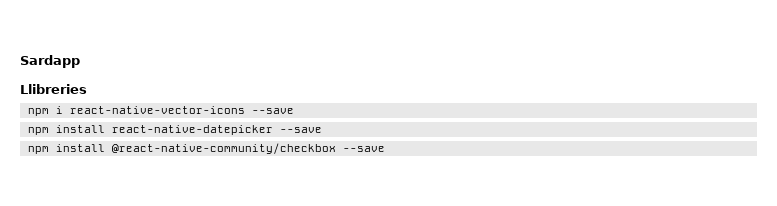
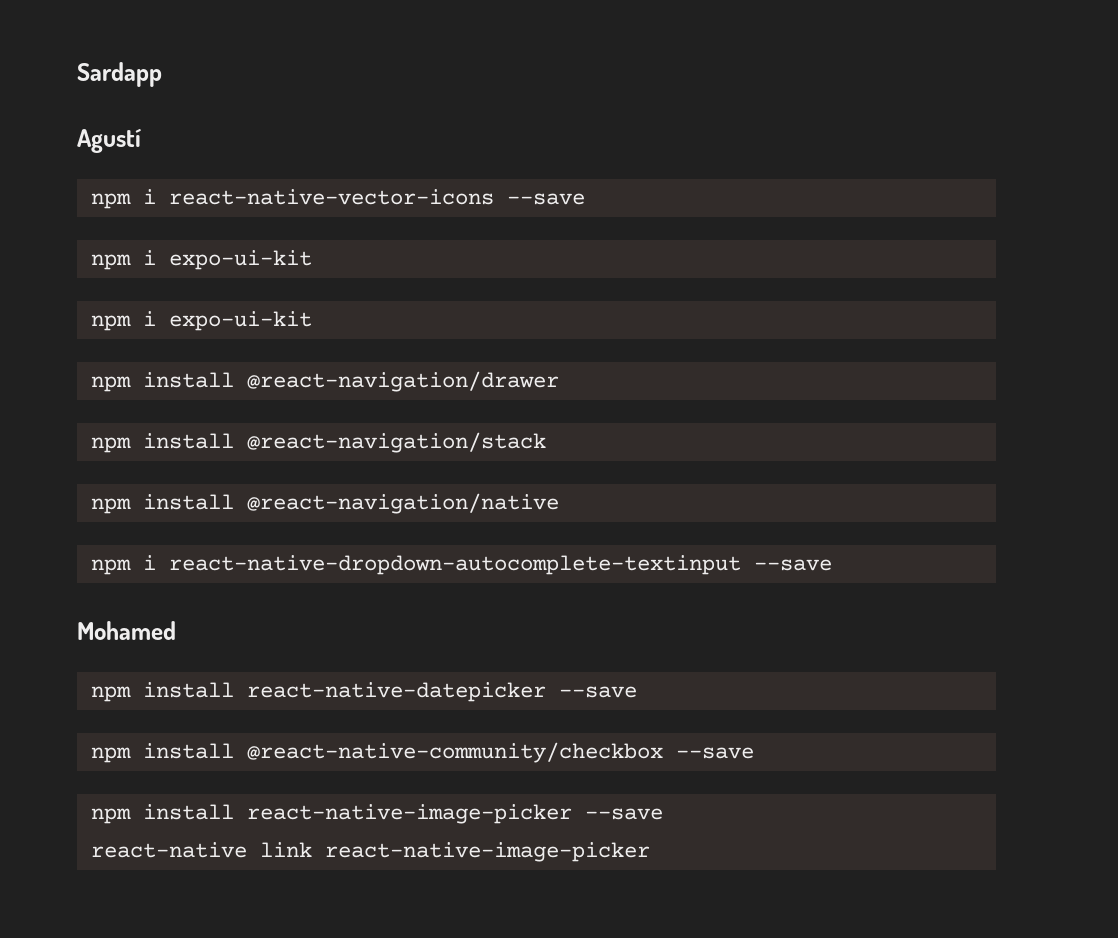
- Llibreries
+ Agustí
  npm i react-native-vector-icons --save
+ npm i expo-ui-kit
+ npm i expo-ui-kit
+ npm install @react-navigation/drawer
+ npm install @react-navigation/stack
+ npm install @react-navigation/native
+ npm i react-native-dropdown-autocomplete-textinput --save
+ Mohamed
+ npm install react-native-image-picker --save
+ react-native link react-native-image-picker

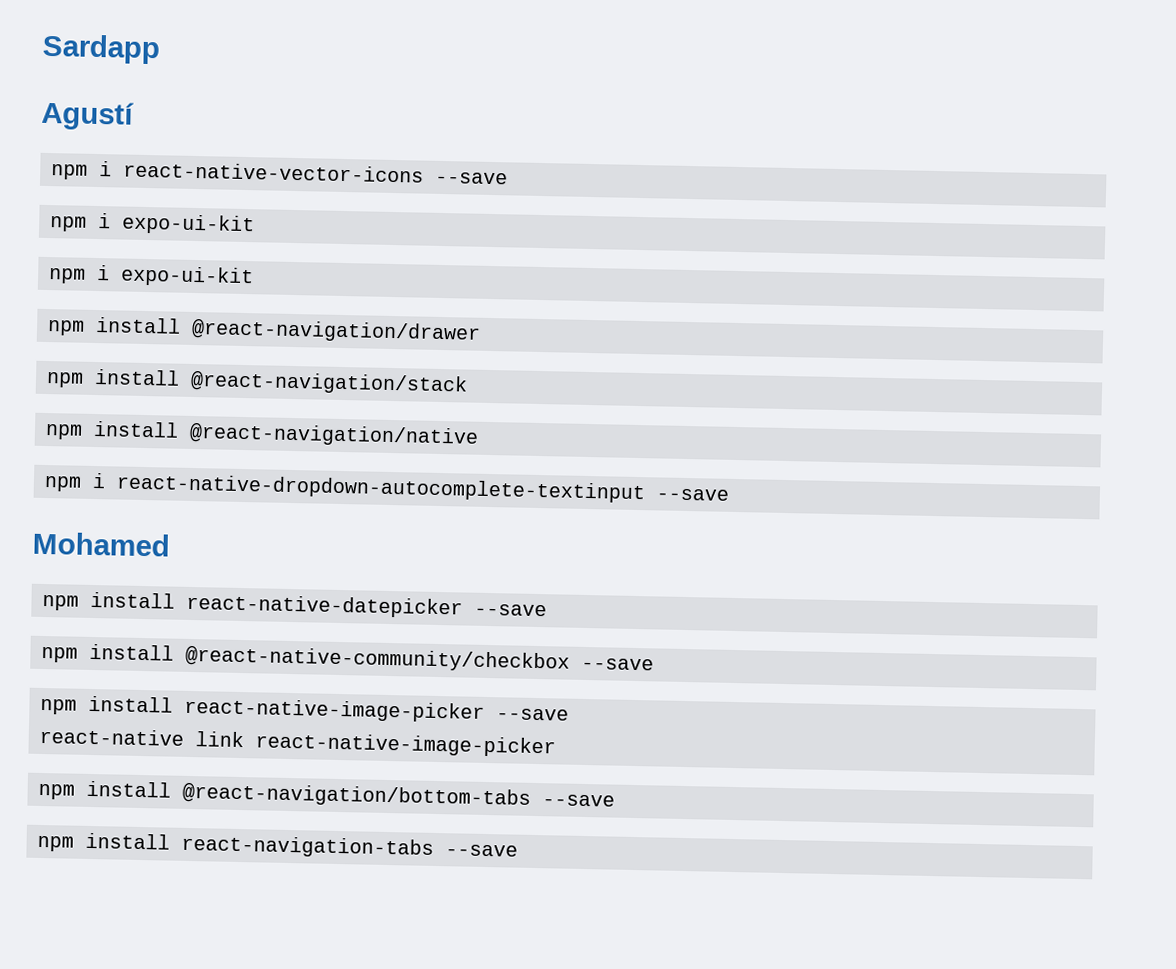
+ npm install @react-navigation/bottom-tabs --save
+ npm install react-navigation-tabs --save

